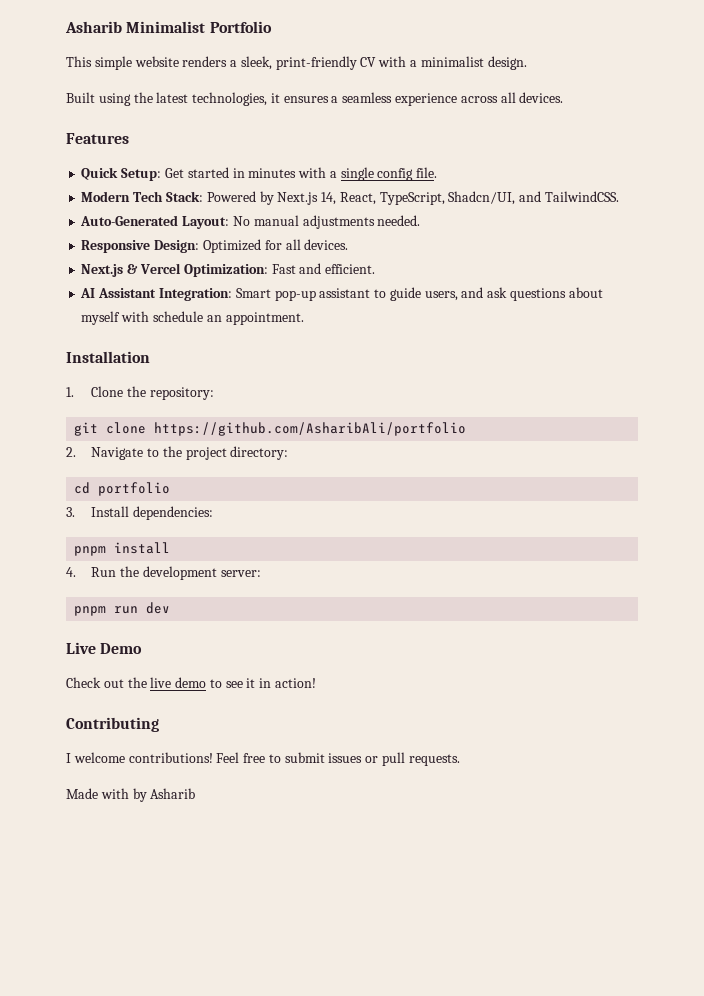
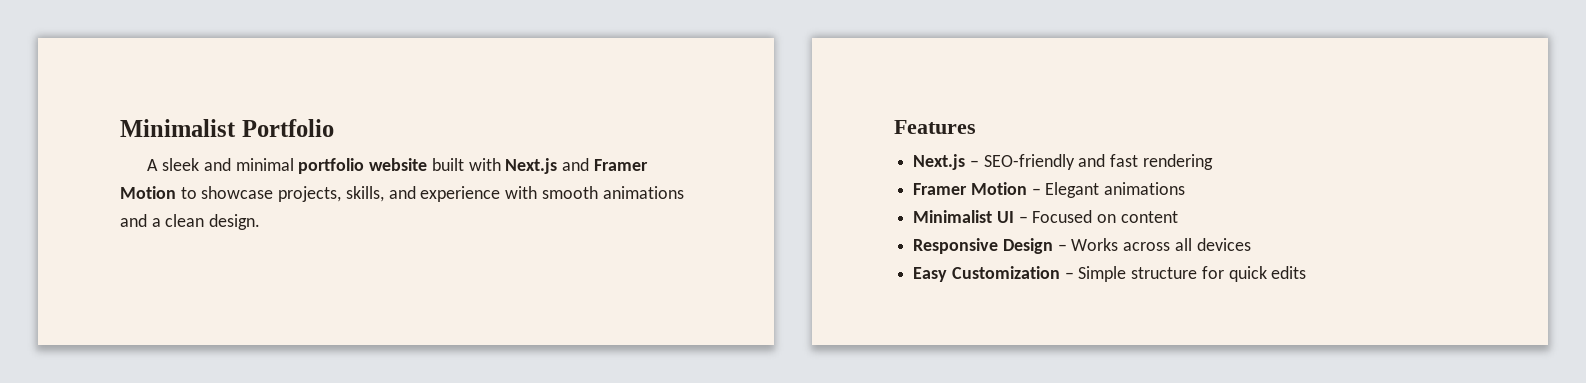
- Asharib Minimalist Portfolio
+ Minimalist Portfolio
- This simple website renders a sleek, print-friendly CV with a minimalist design.
- Built using the latest technologies, it ensures a seamless experience across all devices.
+ A sleek and minimal portfolio website built with Next.js and Framer Motion to showcase projects, skills, and experience with smooth animations and a clean design.
  Features
- Quick Setup: Get started in minutes with a single config file.
- Modern Tech Stack: Powered by Next.js 14, React, TypeScript, Shadcn/UI, and TailwindCSS.
- Auto-Generated Layout: No manual adjustments needed.
- Responsive Design: Optimized for all devices.
- Next.js & Vercel Optimization: Fast and efficient.
- AI Assistant Integration: Smart pop-up assistant to guide users, and ask questions about myself with schedule an appointment.
- Installation
- 1. Clone the repository:
- git clone https://github.com/AsharibAli/portfolio
- 2. Navigate to the project directory:
- cd portfolio
- 3. Install dependencies:
- pnpm install
- 4. Run the development server:
- pnpm run dev
- Live Demo
- Check out the live demo to see it in action!
- Contributing
- I welcome contributions! Feel free to submit issues or pull requests.
- Made with by Asharib
+ Next.js – SEO-friendly and fast rendering
+ Framer Motion – Elegant animations
+ Minimalist UI – Focused on content
+ Responsive Design – Works across all devices
+ Easy Customization – Simple structure for quick edits

